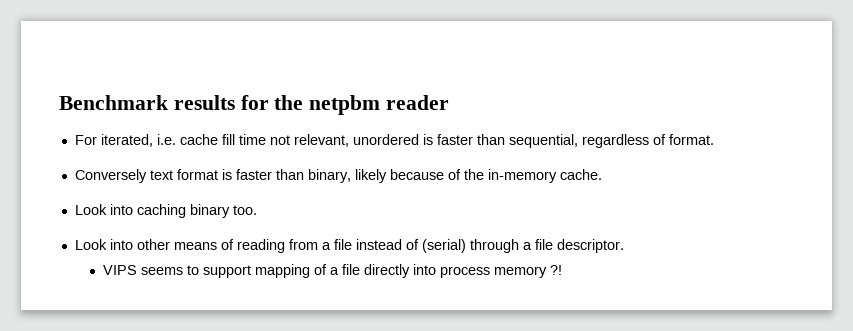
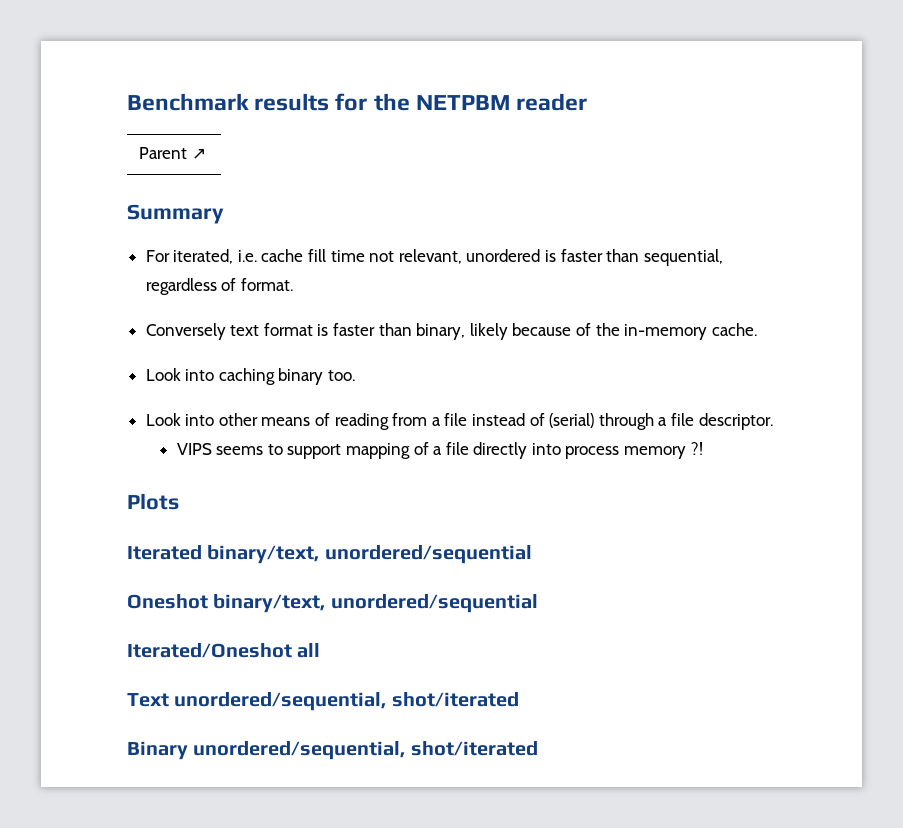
- Benchmark results for the netpbm reader
+ Benchmark results for the NETPBM reader
+ Parent ↗
+ Summary
+ Plots
+ Iterated binary/text, unordered/sequential
+ Oneshot binary/text, unordered/sequential
+ Iterated/Oneshot all
+ Text unordered/sequential, shot/iterated
+ Binary unordered/sequential, shot/iterated

